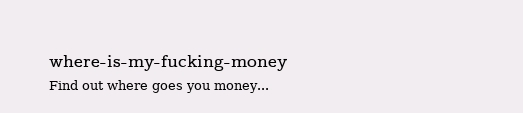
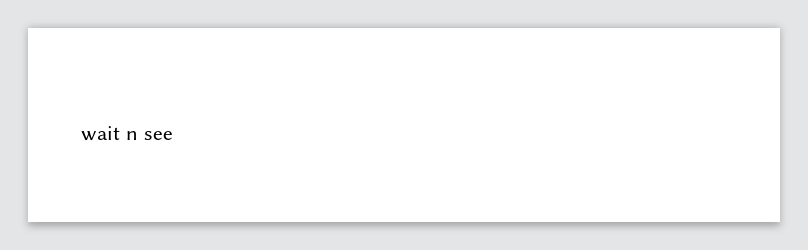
- where-is-my-fucking-money
- Find out where goes you money...
+ wait n see

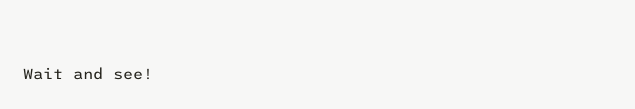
- wait n see
+ Wait and see!

